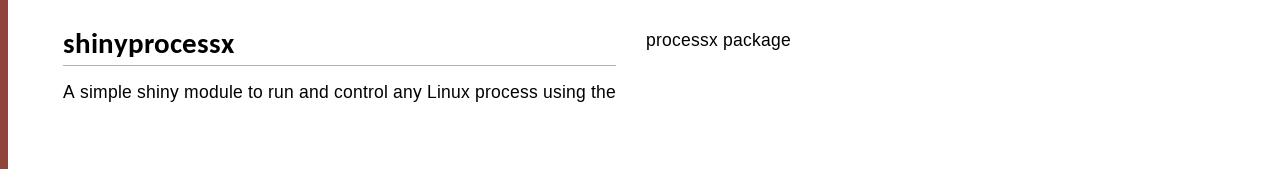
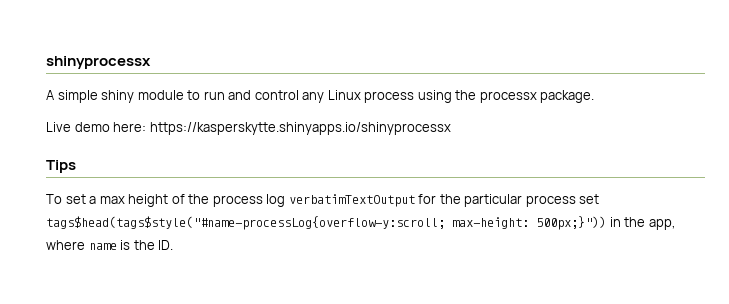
- A simple shiny module to run and control any Linux process using the processx package
+ A simple shiny module to run and control any Linux process using the processx package.
+ Live demo here: https://kasperskytte.shinyapps.io/shinyprocessx
+ Tips
+ To set a max height of the process log verbatimTextOutput for the particular process set tags$head(tags$style("#name-processLog{overflow-y:scroll; max-height: 500px;}")) in the app, where name is the ID.

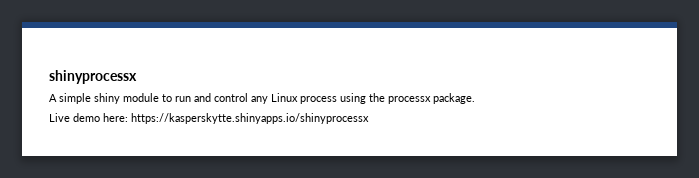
- Tips
- To set a max height of the process log verbatimTextOutput for the particular process set tags$head(tags$style("#name-processLog{overflow-y:scroll; max-height: 500px;}")) in the app, where name is the ID.

